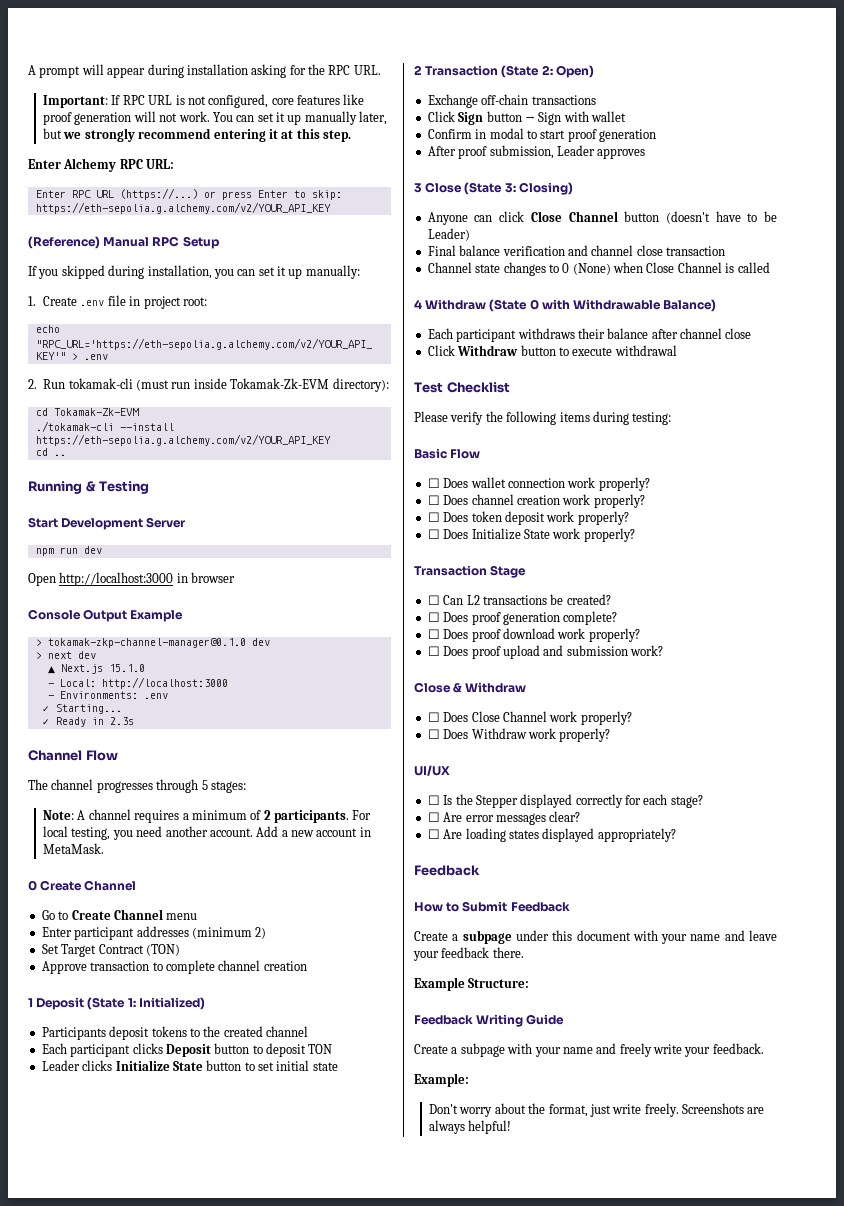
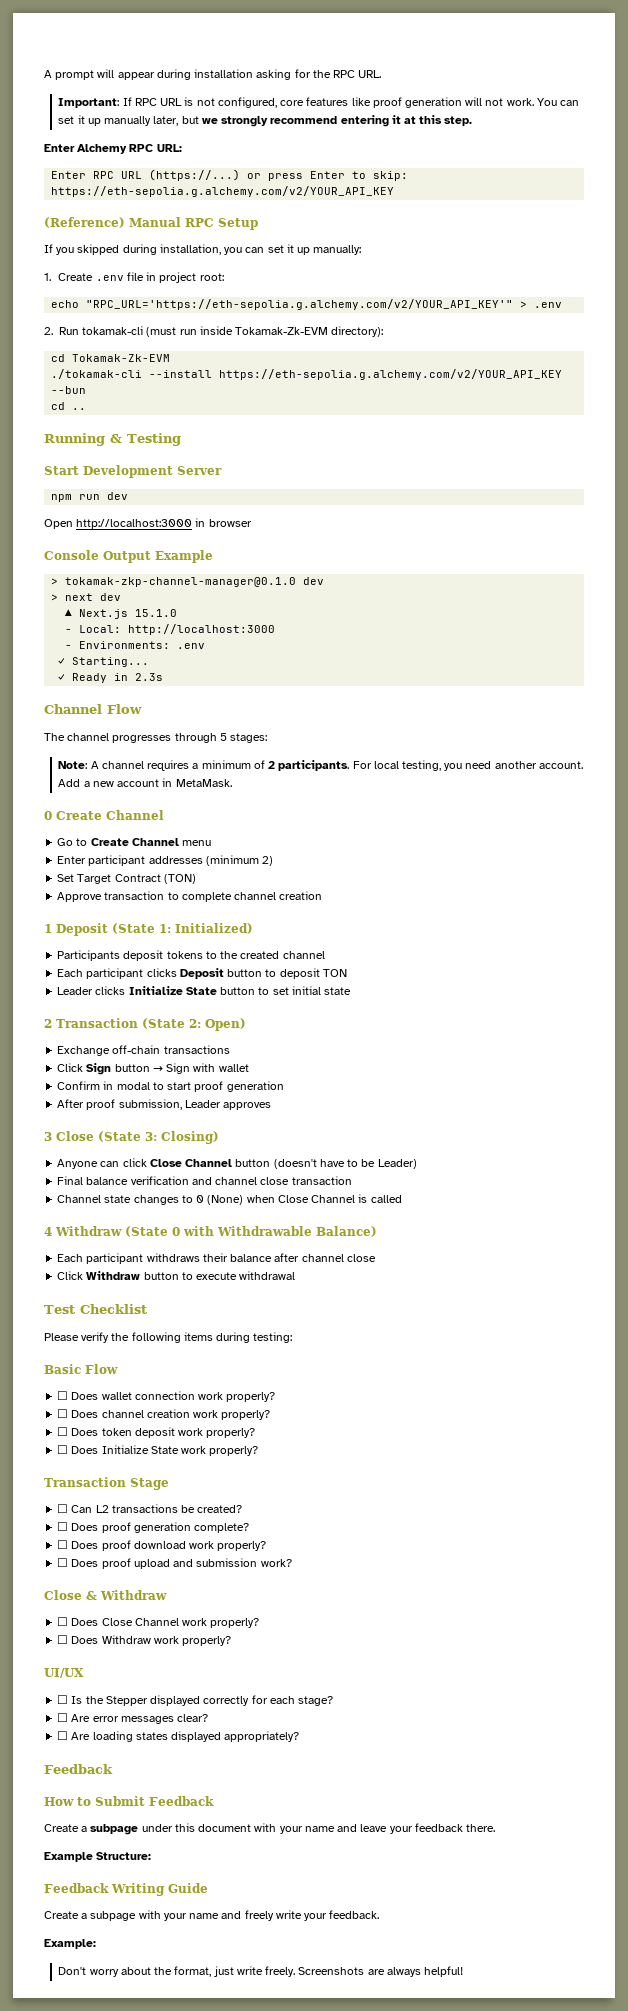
- ./tokamak-cli --install https://eth-sepolia.g.alchemy.com/v2/YOUR_API_KEY
+ ./tokamak-cli --install https://eth-sepolia.g.alchemy.com/v2/YOUR_API_KEY --bun

